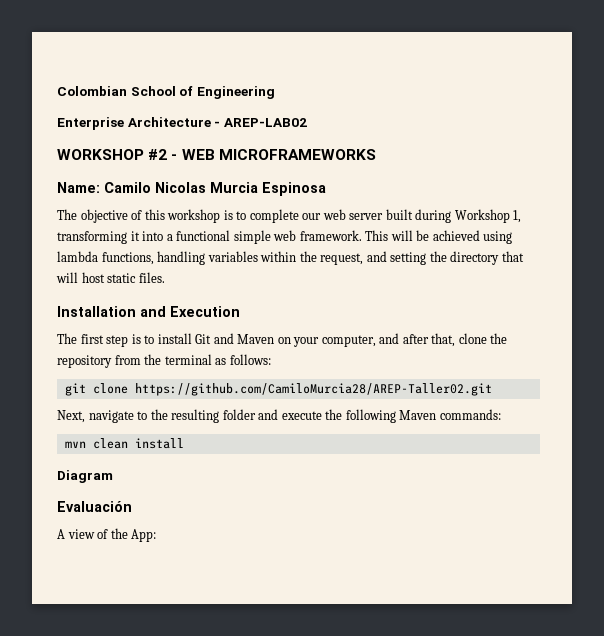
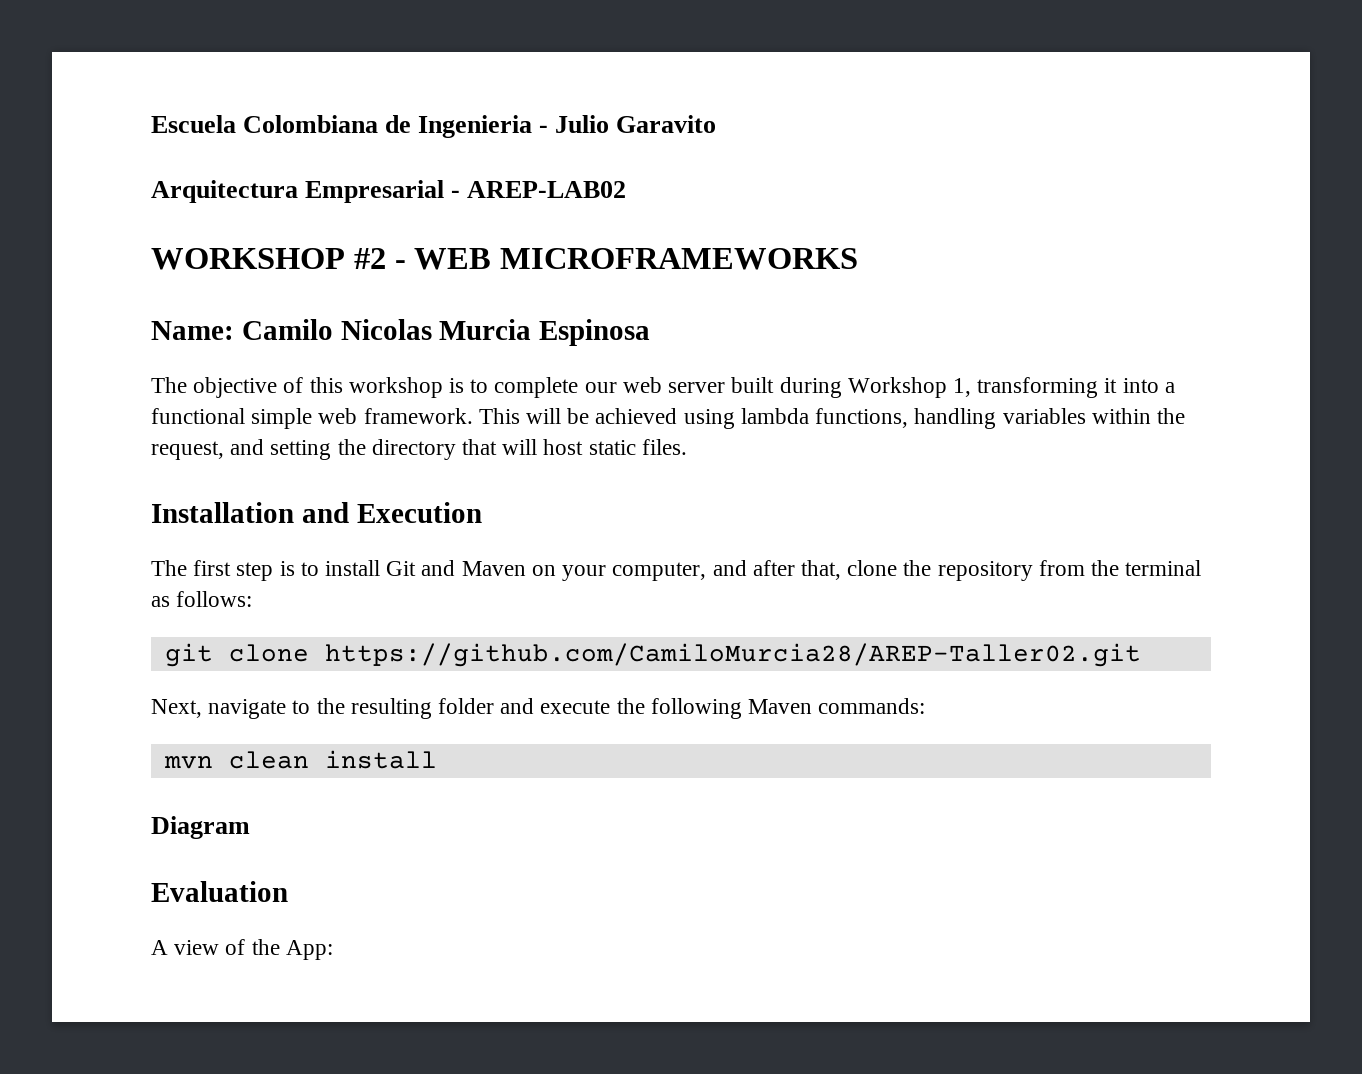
- Colombian School of Engineering
- Enterprise Architecture - AREP-LAB02
+ Escuela Colombiana de Ingenieria - Julio Garavito
+ Arquitectura Empresarial - AREP-LAB02
- Evaluación
+ Evaluation

